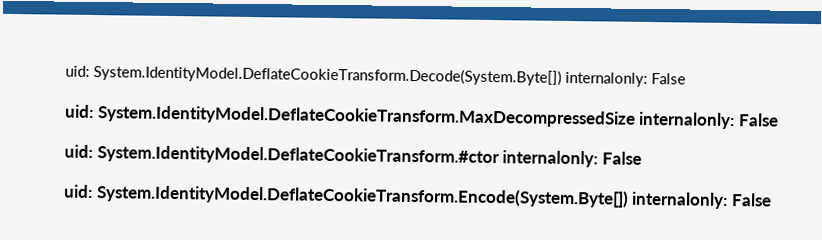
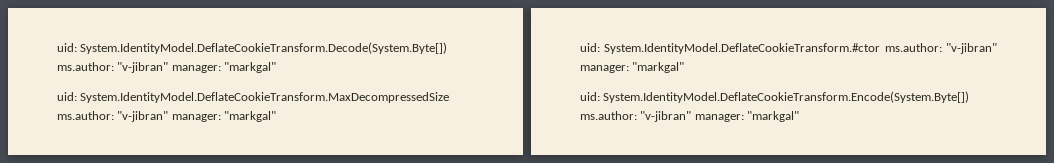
- uid: System.IdentityModel.DeflateCookieTransform.Decode(System.Byte[]) internalonly: False
- uid: System.IdentityModel.DeflateCookieTransform.MaxDecompressedSize internalonly: False
- uid: System.IdentityModel.DeflateCookieTransform.#ctor internalonly: False
- uid: System.IdentityModel.DeflateCookieTransform.Encode(System.Byte[]) internalonly: False
+ uid: System.IdentityModel.DeflateCookieTransform.Decode(System.Byte[]) ms.author: "v-jibran" manager: "markgal"
+ uid: System.IdentityModel.DeflateCookieTransform.MaxDecompressedSize ms.author: "v-jibran" manager: "markgal"
+ uid: System.IdentityModel.DeflateCookieTransform.#ctor ms.author: "v-jibran" manager: "markgal"
+ uid: System.IdentityModel.DeflateCookieTransform.Encode(System.Byte[]) ms.author: "v-jibran" manager: "markgal"

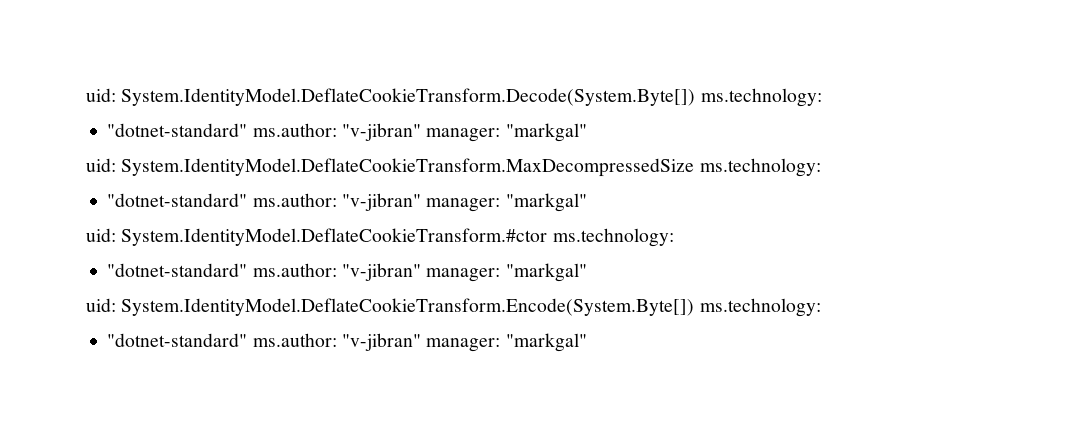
- uid: System.IdentityModel.DeflateCookieTransform.Decode(System.Byte[]) ms.author: "v-jibran" manager: "markgal"
+ uid: System.IdentityModel.DeflateCookieTransform.Decode(System.Byte[]) ms.technology:
+ "dotnet-standard" ms.author: "v-jibran" manager: "markgal"
- uid: System.IdentityModel.DeflateCookieTransform.MaxDecompressedSize ms.author: "v-jibran" manager: "markgal"
+ uid: System.IdentityModel.DeflateCookieTransform.MaxDecompressedSize ms.technology:
+ "dotnet-standard" ms.author: "v-jibran" manager: "markgal"
- uid: System.IdentityModel.DeflateCookieTransform.#ctor ms.author: "v-jibran" manager: "markgal"
+ uid: System.IdentityModel.DeflateCookieTransform.#ctor ms.technology:
+ "dotnet-standard" ms.author: "v-jibran" manager: "markgal"
- uid: System.IdentityModel.DeflateCookieTransform.Encode(System.Byte[]) ms.author: "v-jibran" manager: "markgal"
+ uid: System.IdentityModel.DeflateCookieTransform.Encode(System.Byte[]) ms.technology:
+ "dotnet-standard" ms.author: "v-jibran" manager: "markgal"

